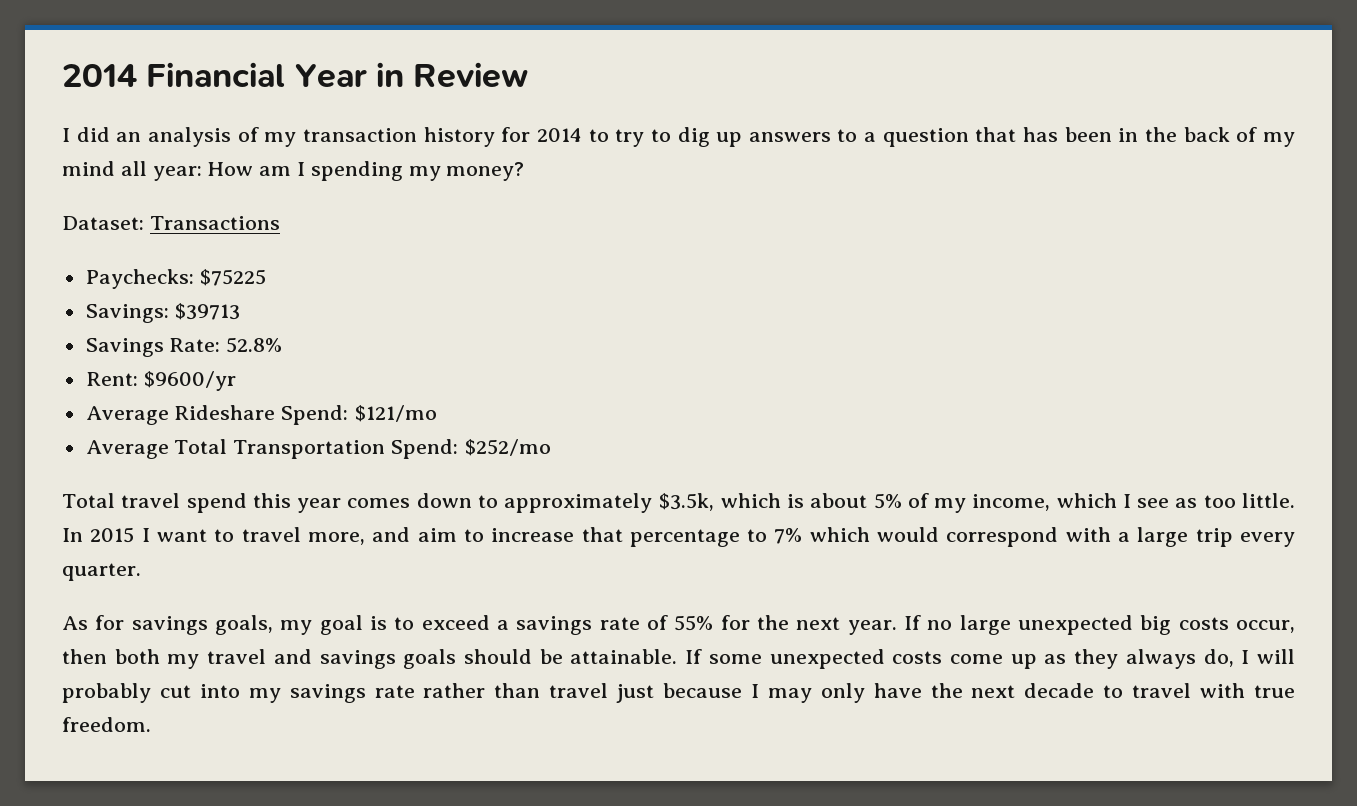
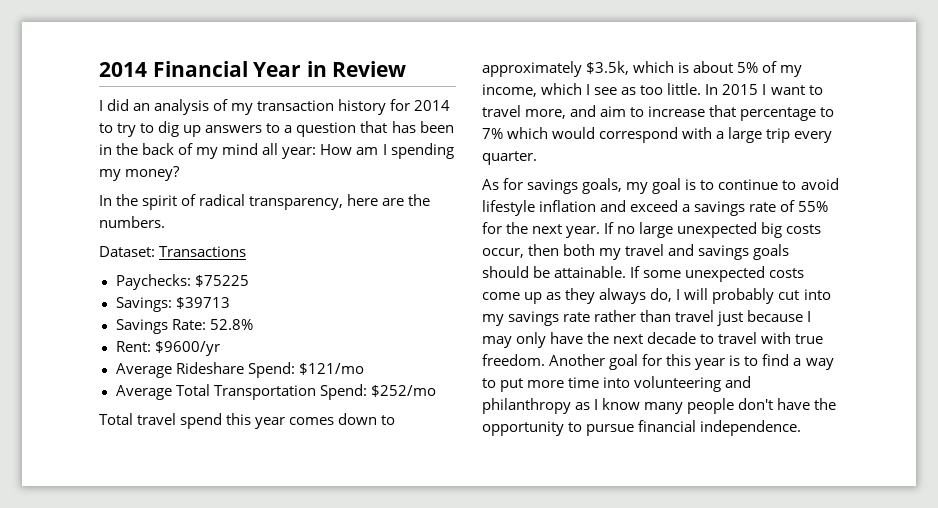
+ In the spirit of radical transparency, here are the numbers.
- As for savings goals, my goal is to exceed a savings rate of 55% for the next year.
+ As for savings goals, my goal is to continue to avoid lifestyle inflation and exceed a savings rate of 55% for the next year.
+ Another goal for this year is to find a way to put more time into volunteering and philanthropy as I know many people don't have the opportunity to pursue financial independence.

